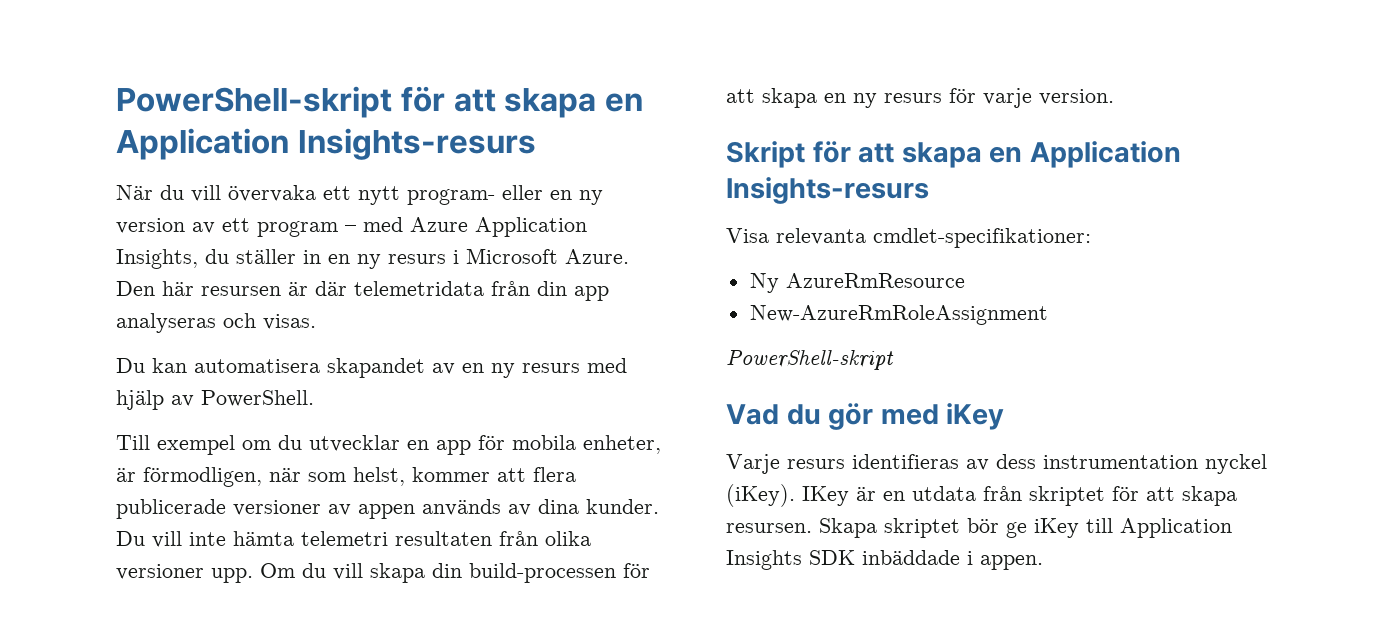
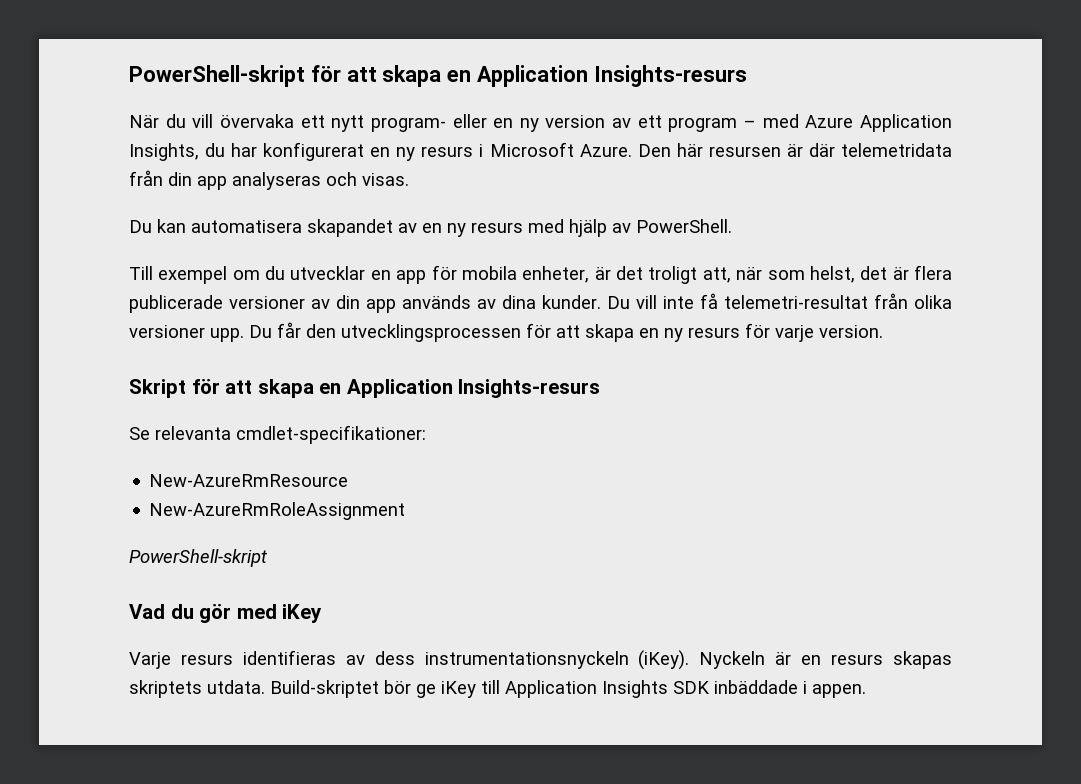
- När du vill övervaka ett nytt program- eller en ny version av ett program – med Azure Application Insights, du ställer in en ny resurs i Microsoft Azure.
+ När du vill övervaka ett nytt program- eller en ny version av ett program – med Azure Application Insights, du har konfigurerat en ny resurs i Microsoft Azure.
- Till exempel om du utvecklar en app för mobila enheter, är förmodligen, när som helst, kommer att flera publicerade versioner av appen används av dina kunder.
+ Till exempel om du utvecklar en app för mobila enheter, är det troligt att, när som helst, det är flera publicerade versioner av din app används av dina kunder.
- Du vill inte hämta telemetri resultaten från olika versioner upp.
+ Du vill inte få telemetri-resultat från olika versioner upp.
- Om du vill skapa din build-processen för att skapa en ny resurs för varje version.
+ Du får den utvecklingsprocessen för att skapa en ny resurs för varje version.
- Visa relevanta cmdlet-specifikationer:
+ Se relevanta cmdlet-specifikationer:
- Ny AzureRmResource
+ New-AzureRmResource
- Varje resurs identifieras av dess instrumentation nyckel (iKey). IKey är en utdata från skriptet för att skapa resursen. Skapa skriptet bör ge iKey till Application Insights SDK inbäddade i appen.
+ Varje resurs identifieras av dess instrumentationsnyckeln (iKey). Nyckeln är en resurs skapas skriptets utdata. Build-skriptet bör ge iKey till Application Insights SDK inbäddade i appen.

